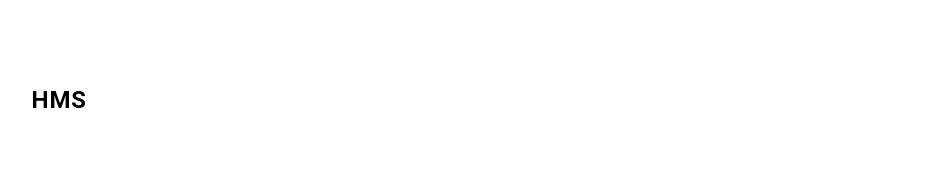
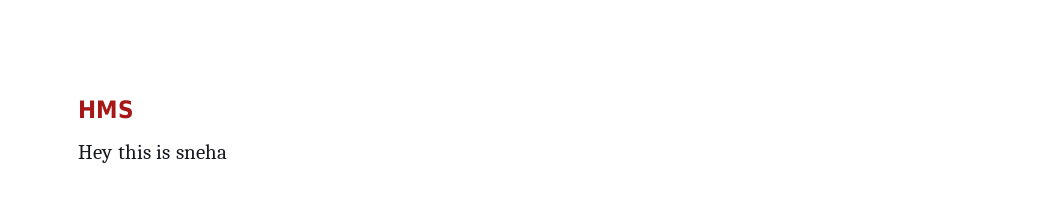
+ Hey this is sneha

